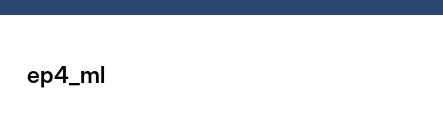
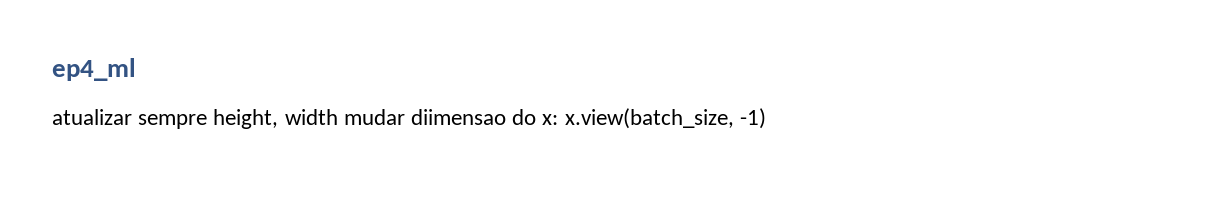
+ atualizar sempre height, width mudar diimensao do x: x.view(batch_size, -1)

